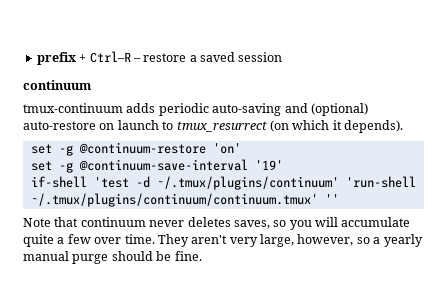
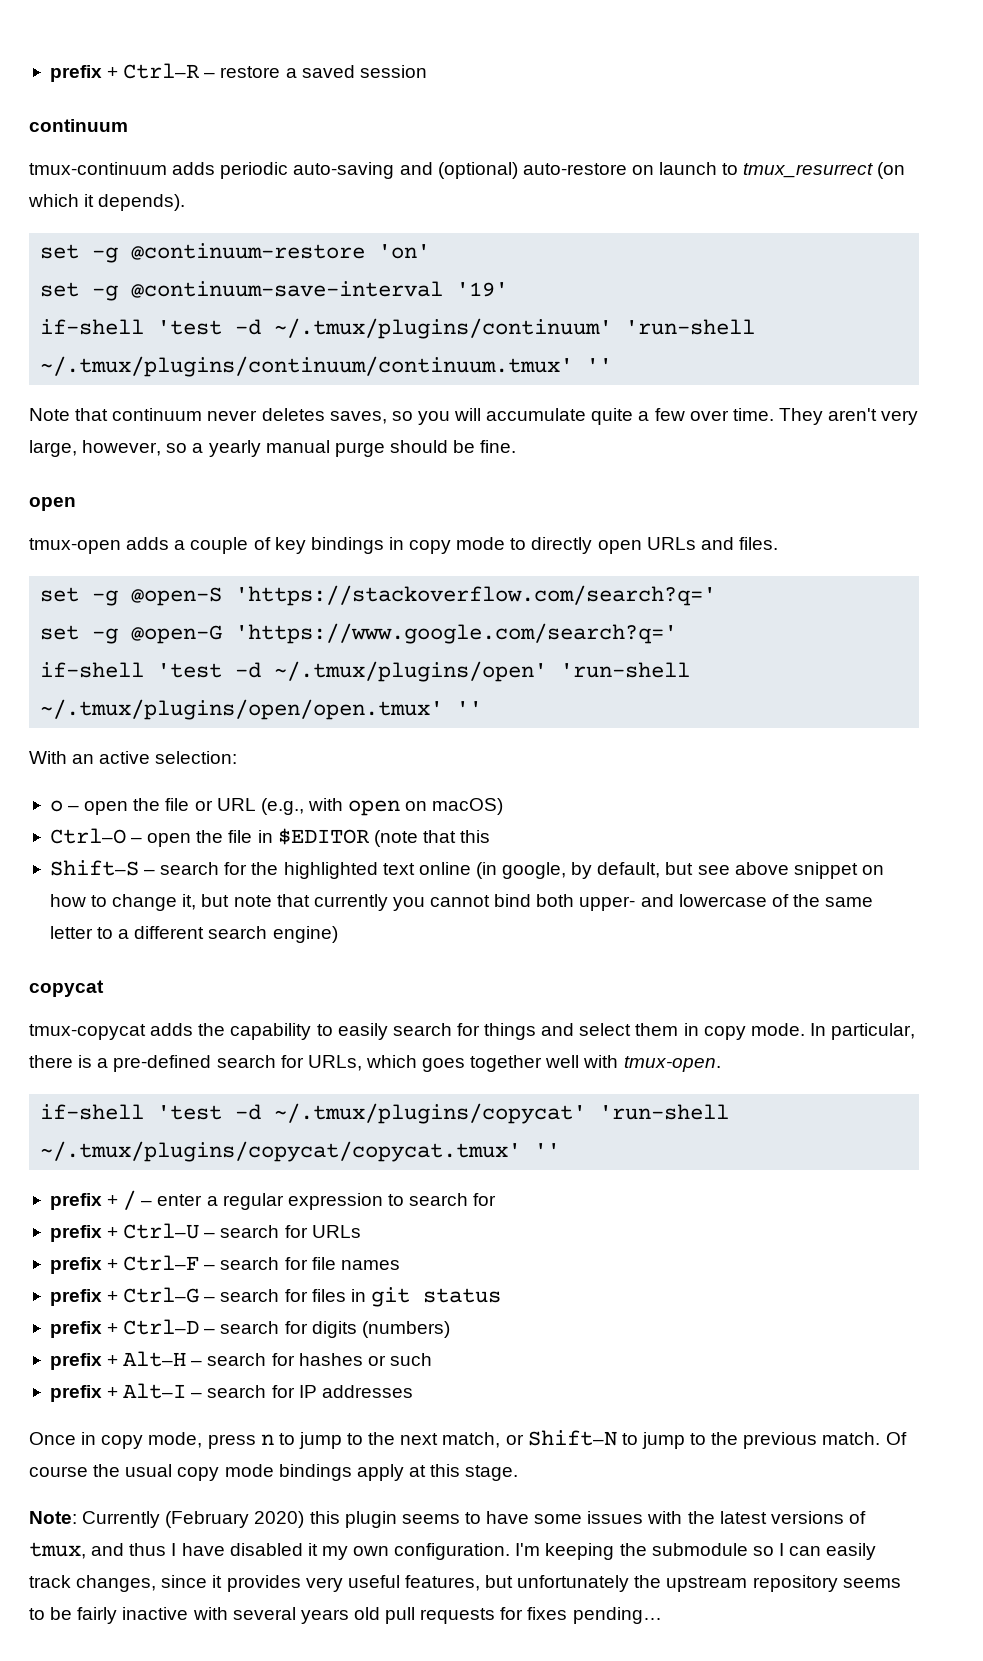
  They aren't very large, however, so a yearly manual purge should be fine.
+ open
+ tmux-open adds a couple of key bindings in copy mode to directly open URLs and files.
+ set -g @open-S 'https://stackoverflow.com/search?q='
+ set -g @open-G 'https://www.google.com/search?q='
+ if-shell 'test -d ~/.tmux/plugins/open' 'run-shell ~/.tmux/plugins/open/open.tmux' ''
+ With an active selection:
+ o – open the file or URL (e.g., with open on macOS)
+ Ctrl–O – open the file in $EDITOR (note that this
+ Shift–S – search for the highlighted text online (in google, by default, but see above snippet on how to change it, but note that currently you cannot bind both upper- and lowercase of the same letter to a different search engine)
+ copycat
+ tmux-copycat adds the capability to easily search for things and select them in copy mode. In particular, there is a pre-defined search for URLs, which goes together well with tmux-open.
+ if-shell 'test -d ~/.tmux/plugins/copycat' 'run-shell ~/.tmux/plugins/copycat/copycat.tmux' ''
+ prefix + / – enter a regular expression to search for
+ prefix + Ctrl–U – search for URLs
+ prefix + Ctrl–F – search for file names
+ prefix + Ctrl–G – search for files in git status
+ prefix + Ctrl–D – search for digits (numbers)
+ prefix + Alt–H – search for hashes or such
+ prefix + Alt–I – search for IP addresses
+ Once in copy mode, press n to jump to the next match, or Shift–N to jump to the previous match. Of course the usual copy mode bindings apply at this stage.
+ Note: Currently (February 2020) this plugin seems to have some issues with the latest versions of tmux, and thus I have disabled it my own configuration. I'm keeping the submodule so I can easily track changes, since it provides very useful features, but unfortunately the upstream repository seems to be fairly inactive with several years old pull requests for fixes pending…

